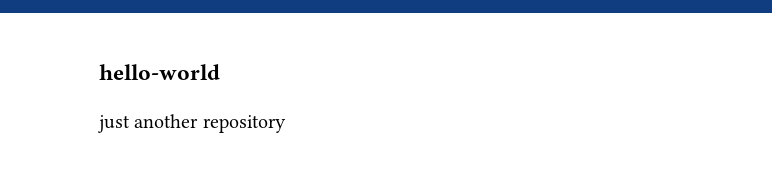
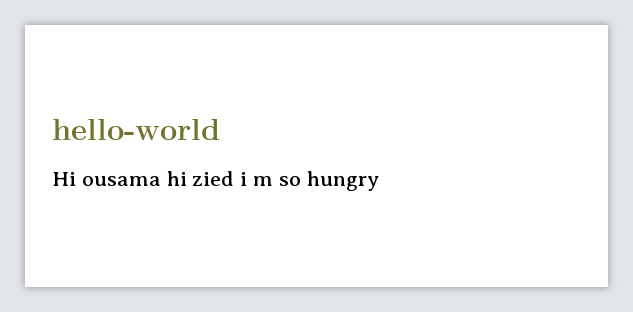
- just another repository
+ Hi ousama hi zied i m so hungry

